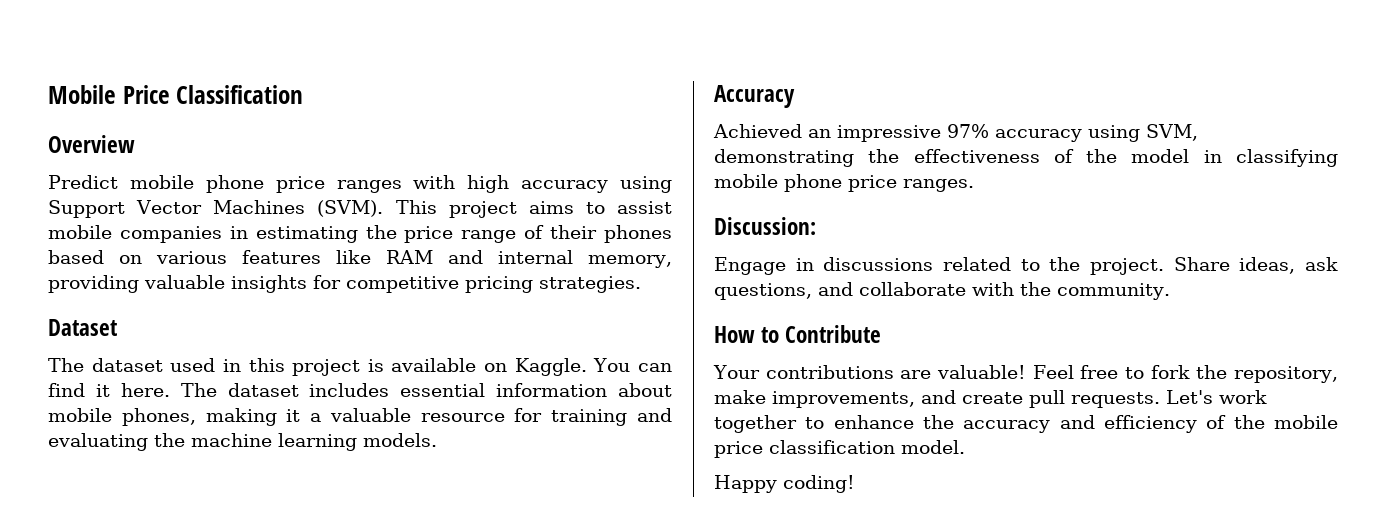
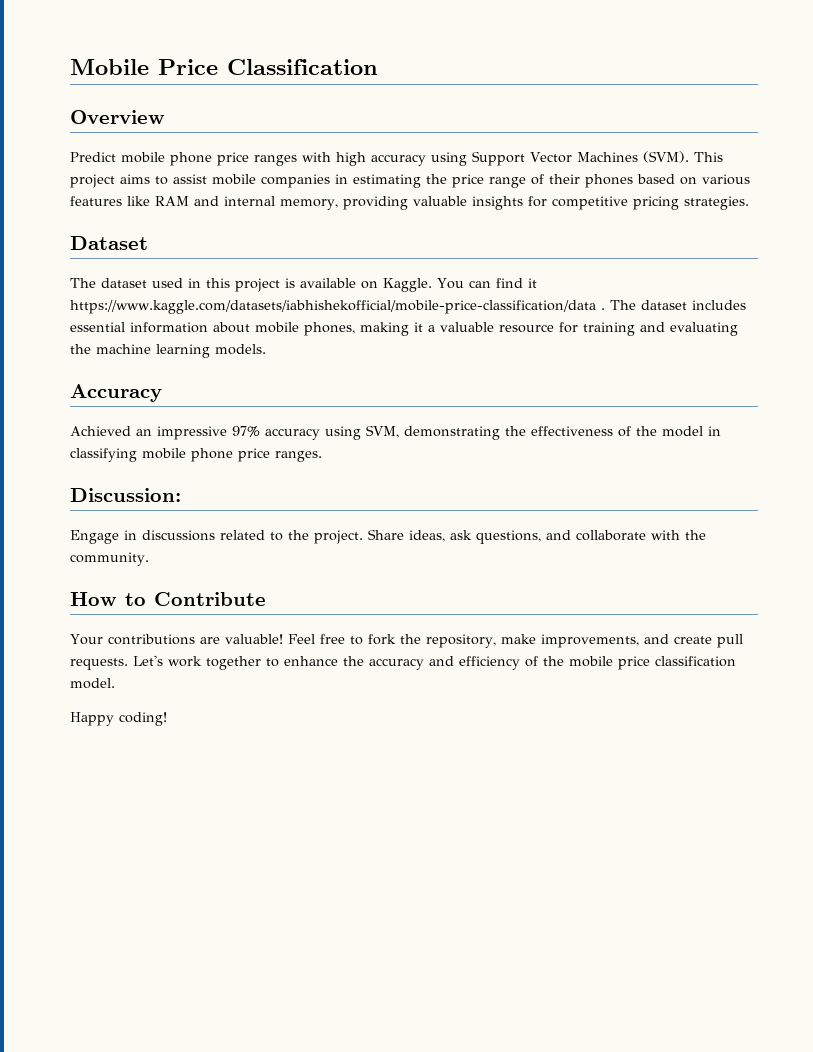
- You can find it here.
+ You can find it https://www.kaggle.com/datasets/iabhishekofficial/mobile-price-classification/data .

